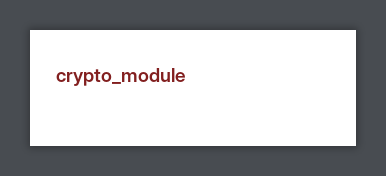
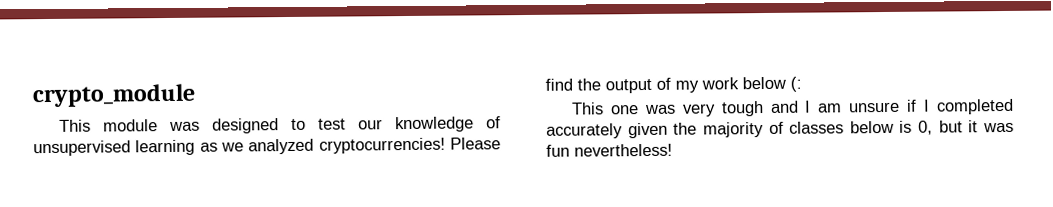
+ This module was designed to test our knowledge of unsupervised learning as we analyzed cryptocurrencies! Please find the output of my work below (:
+ This one was very tough and I am unsure if I completed accurately given the majority of classes below is 0, but it was fun nevertheless!

